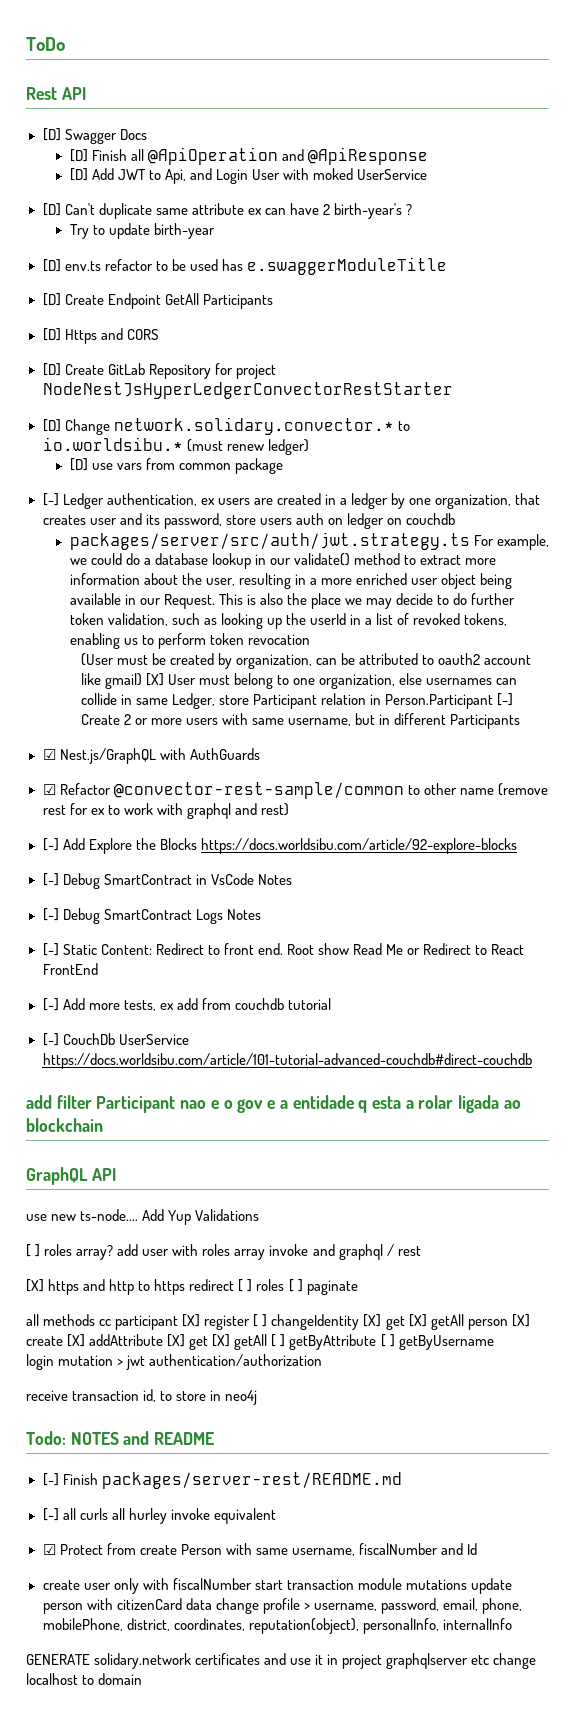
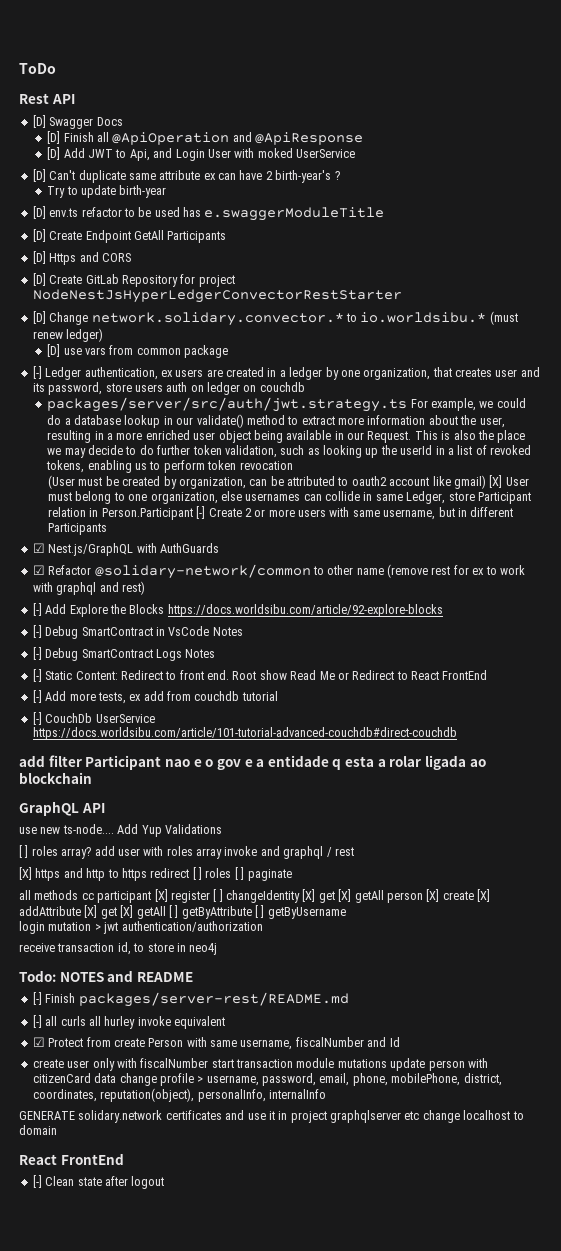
- ☑ Refactor @convector-rest-sample/common to other name (remove rest for ex to work with graphql and rest)
+ ☑ Refactor @solidary-network/common to other name (remove rest for ex to work with graphql and rest)
  GENERATE solidary.network certificates and use it in project graphqlserver etc change localhost to domain
+ React FrontEnd
+ [-] Clean state after logout

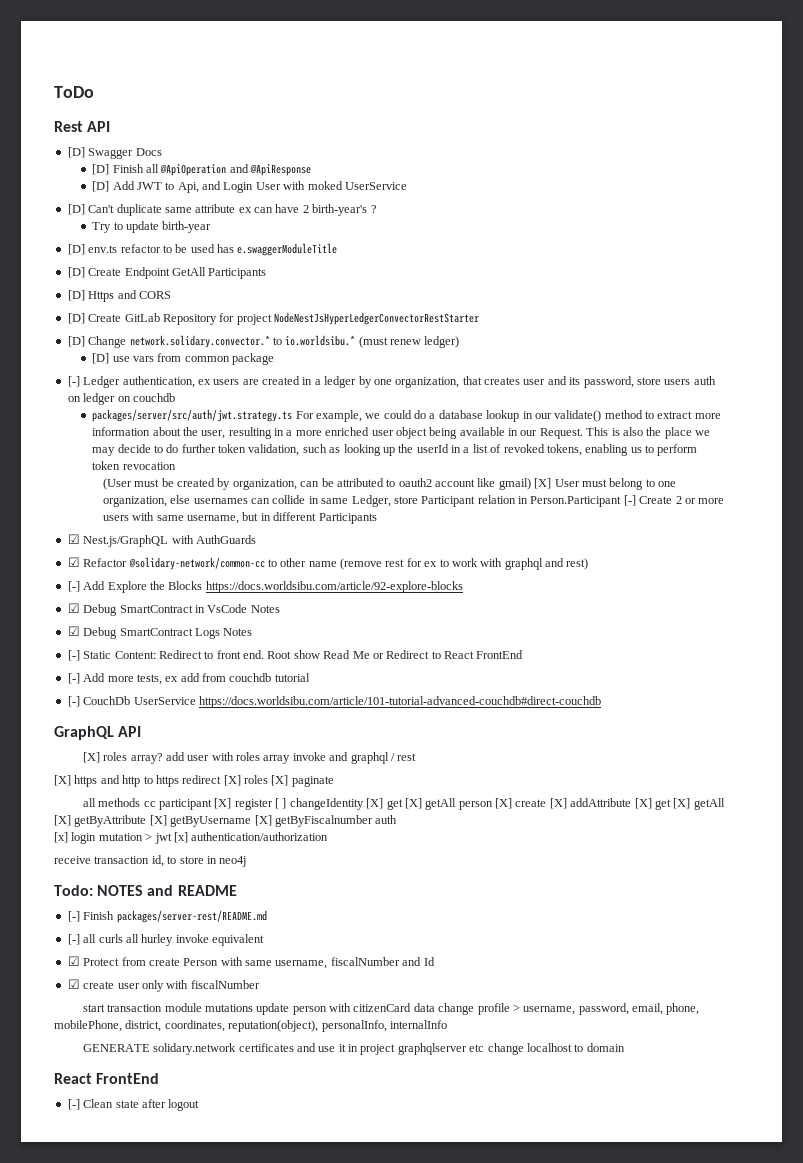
- ☑ Refactor @solidary-network/common to other name (remove rest for ex to work with graphql and rest)
+ ☑ Refactor @solidary-network/common-cc to other name (remove rest for ex to work with graphql and rest)
- [-] Debug SmartContract in VsCode Notes
+ ☑ Debug SmartContract in VsCode Notes
- [-] Debug SmartContract Logs Notes
+ ☑ Debug SmartContract Logs Notes
- add filter Participant nao e o gov e a entidade q esta a rolar ligada ao blockchain
  GraphQL API
- use new ts-node.... Add Yup Validations
- [ ] roles array? add user with roles array invoke and graphql / rest
+ [X] roles array? add user with roles array invoke and graphql / rest
- [X] https and http to https redirect [ ] roles [ ] paginate
+ [X] https and http to https redirect [X] roles [X] paginate
- all methods cc participant [X] register [ ] changeIdentity [X] get [X] getAll person [X] create [X] addAttribute [X] get [X] getAll [ ] getByAttribute [ ] getByUsername
- login mutation > jwt authentication/authorization
+ all methods cc participant [X] register [ ] changeIdentity [X] get [X] getAll person [X] create [X] addAttribute [X] get [X] getAll [X] getByAttribute [X] getByUsername [X] getByFiscalnumber auth
+ [x] login mutation > jwt [x] authentication/authorization
- create user only with fiscalNumber start transaction module mutations update person with citizenCard data change profile > username, password, email, phone, mobilePhone, district, coordinates, reputation(object), personalInfo, internalInfo
+ ☑ create user only with fiscalNumber
+ start transaction module mutations update person with citizenCard data change profile > username, password, email, phone, mobilePhone, district, coordinates, reputation(object), personalInfo, internalInfo

